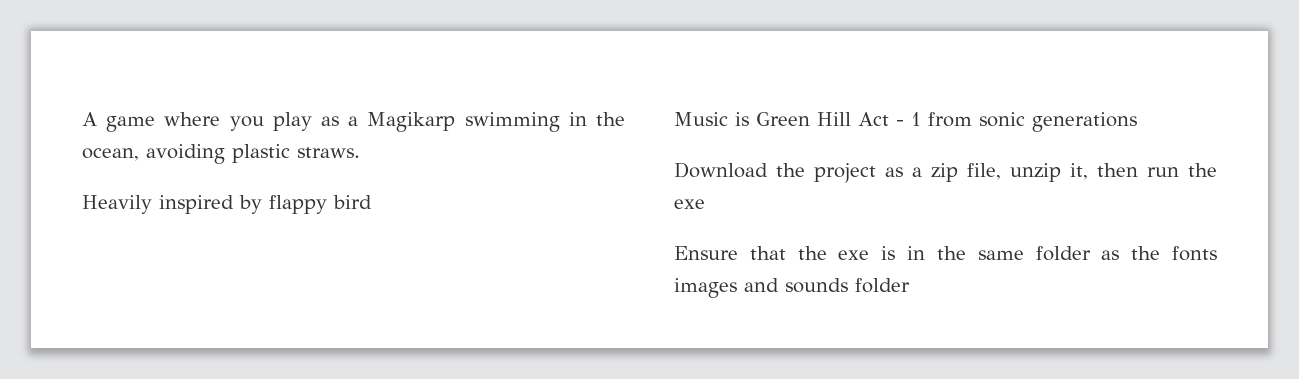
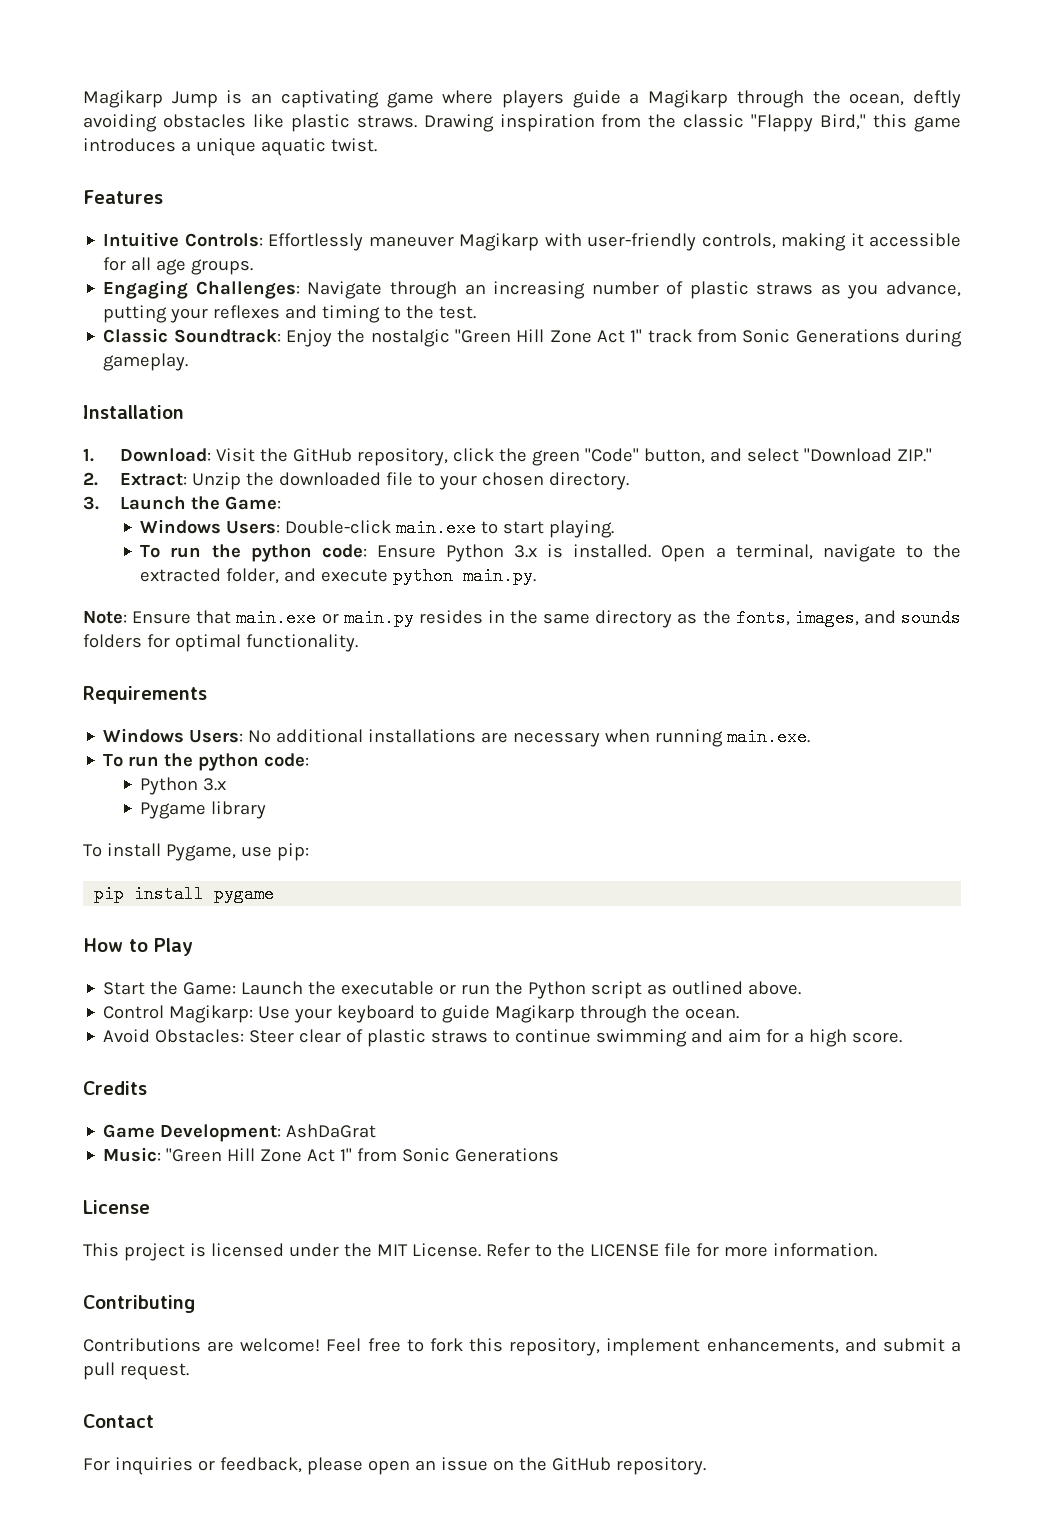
- A game where you play as a Magikarp swimming in the ocean, avoiding plastic straws.
- Heavily inspired by flappy bird
- Music is Green Hill Act - 1 from sonic generations
- Download the project as a zip file, unzip it, then run the exe
- Ensure that the exe is in the same folder as the fonts images and sounds folder
+ Magikarp Jump is an captivating game where players guide a Magikarp through the ocean, deftly avoiding obstacles like plastic straws. Drawing inspiration from the classic "Flappy Bird," this game introduces a unique aquatic twist.
+ Features
+ Intuitive Controls: Effortlessly maneuver Magikarp with user-friendly controls, making it accessible for all age groups.
+ Engaging Challenges: Navigate through an increasing number of plastic straws as you advance, putting your reflexes and timing to the test.
+ Classic Soundtrack: Enjoy the nostalgic "Green Hill Zone Act 1" track from Sonic Generations during gameplay.
+ Installation
+ 1. Download: Visit the GitHub repository, click the green "Code" button, and select "Download ZIP."
+ 2. Extract: Unzip the downloaded file to your chosen directory.
+ 3. Launch the Game:
+ Windows Users: Double-click main.exe to start playing.
+ To run the python code: Ensure Python 3.x is installed. Open a terminal, navigate to the extracted folder, and execute python main.py.
+ Note: Ensure that main.exe or main.py resides in the same directory as the fonts, images, and sounds folders for optimal functionality.
+ Requirements
+ Windows Users: No additional installations are necessary when running main.exe.
+ To run the python code:
+ Python 3.x
+ Pygame library
+ To install Pygame, use pip:
+ pip install pygame
+ How to Play
+ Start the Game: Launch the executable or run the Python script as outlined above.
+ Control Magikarp: Use your keyboard to guide Magikarp through the ocean.
+ Avoid Obstacles: Steer clear of plastic straws to continue swimming and aim for a high score.
+ Credits
+ Game Development: AshDaGrat
+ Music: "Green Hill Zone Act 1" from Sonic Generations
+ License
+ This project is licensed under the MIT License. Refer to the LICENSE file for more information.
+ Contributing
+ Contributions are welcome! Feel free to fork this repository, implement enhancements, and submit a pull request.
+ Contact
+ For inquiries or feedback, please open an issue on the GitHub repository.

